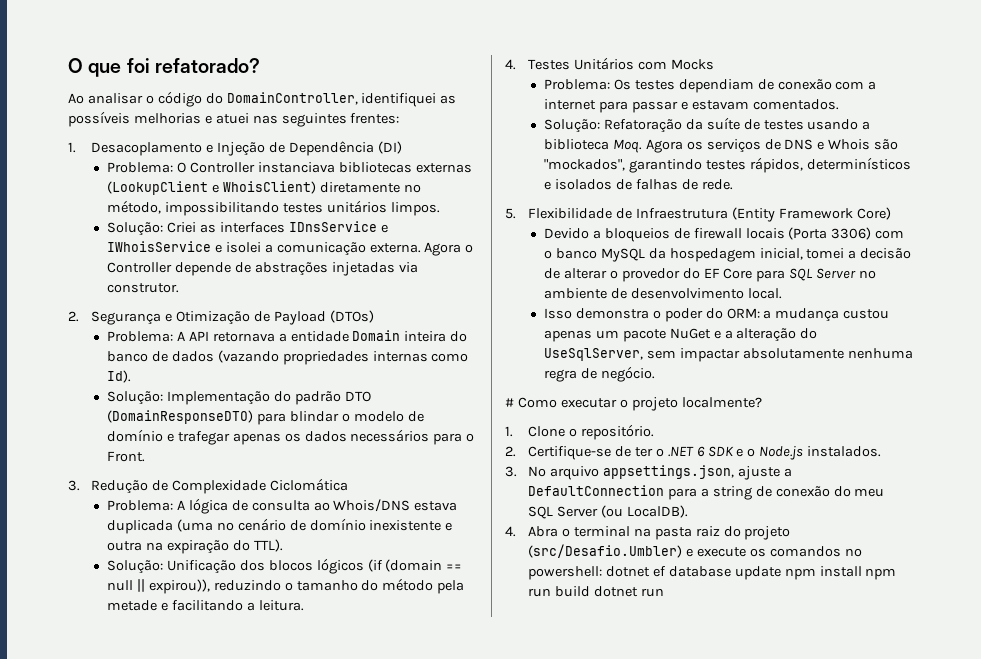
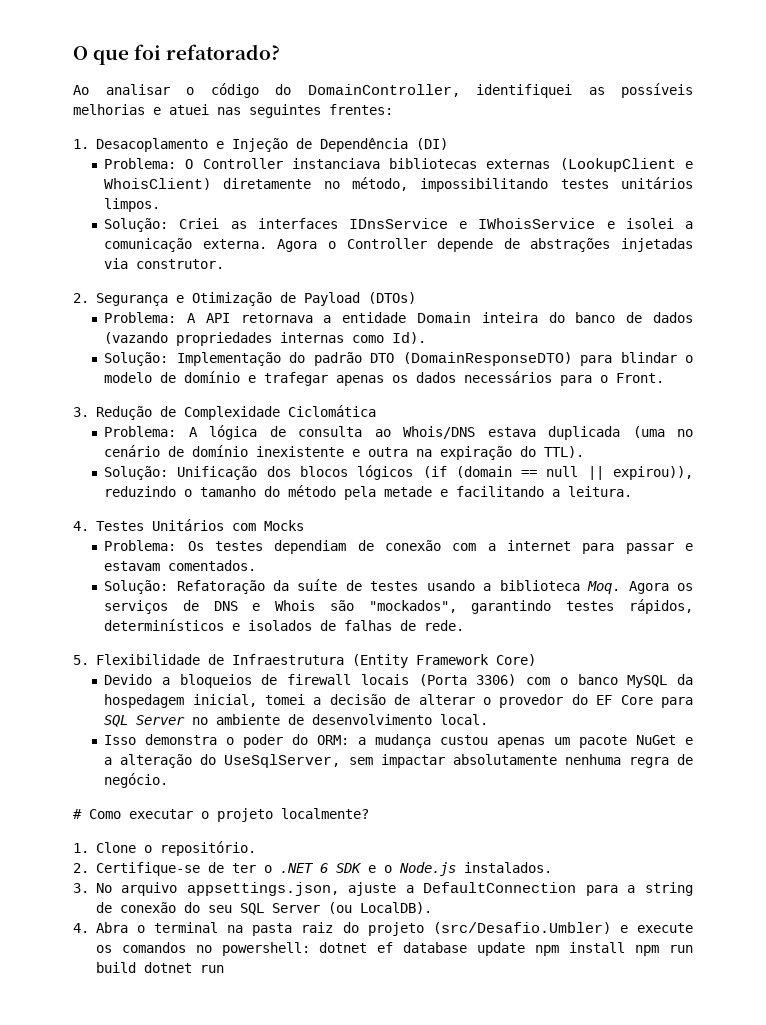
- 3. No arquivo appsettings.json, ajuste a DefaultConnection para a string de conexão do meu SQL Server (ou LocalDB).
+ 3. No arquivo appsettings.json, ajuste a DefaultConnection para a string de conexão do seu SQL Server (ou LocalDB).

